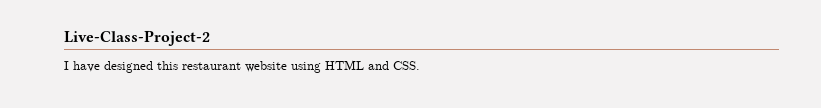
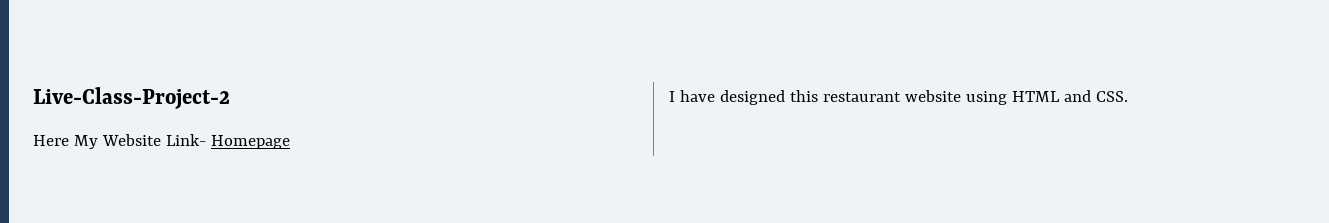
+ Here My Website Link- Homepage

